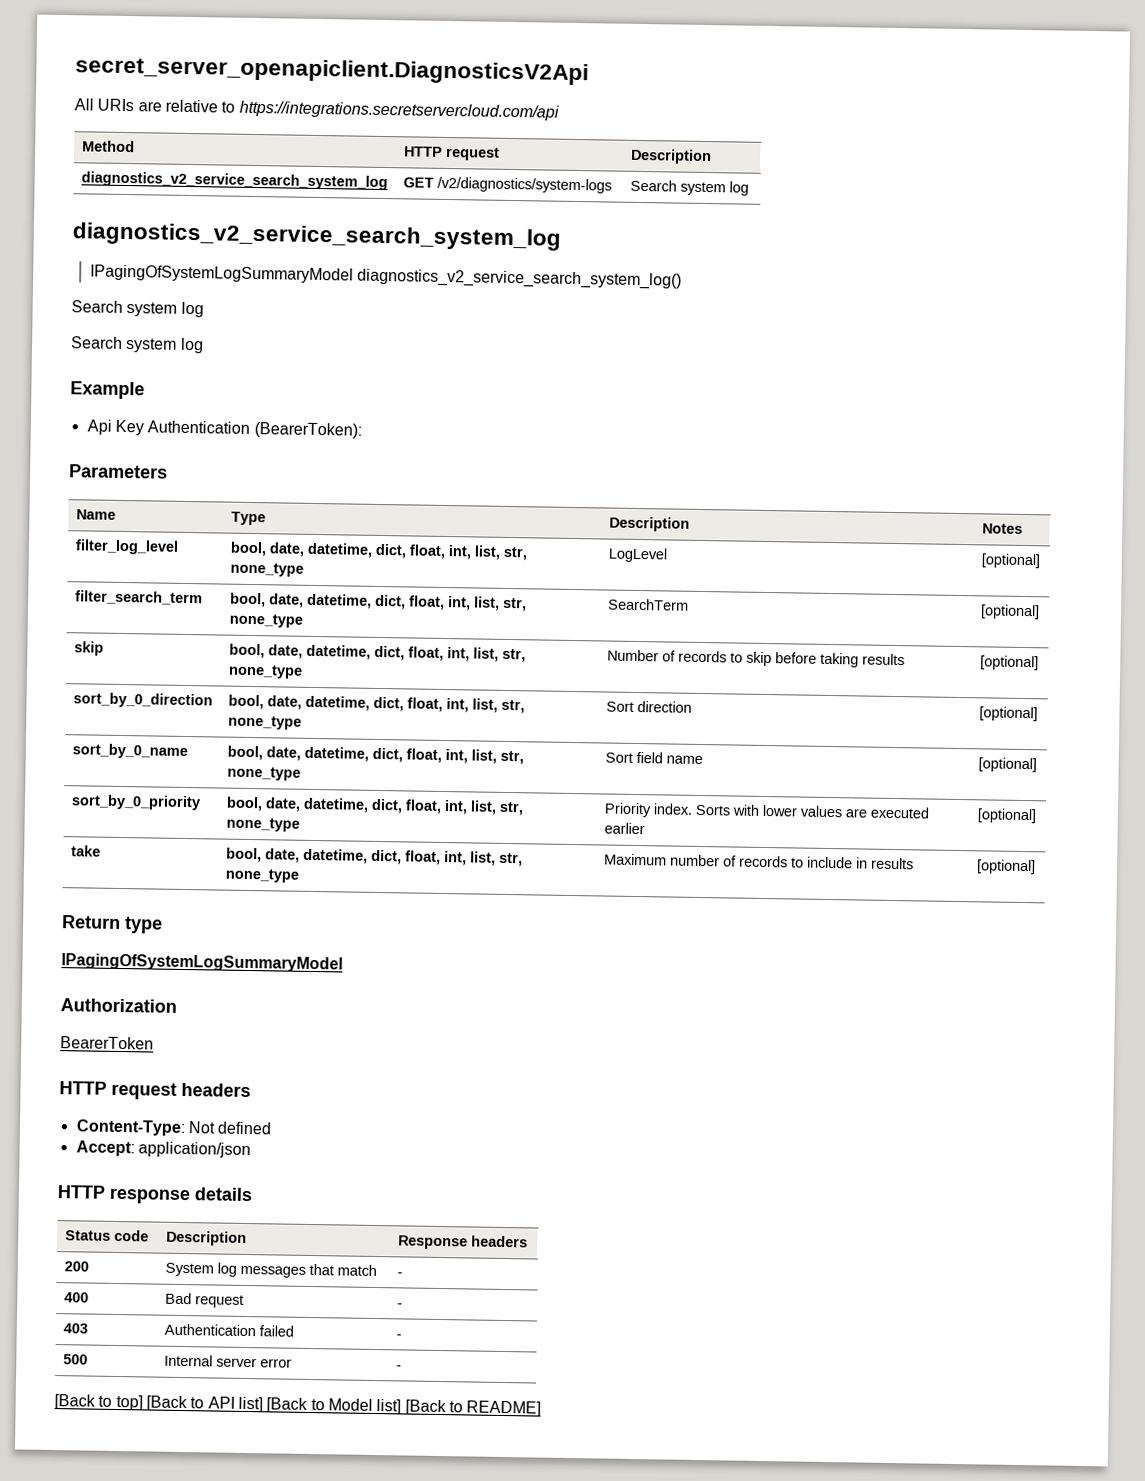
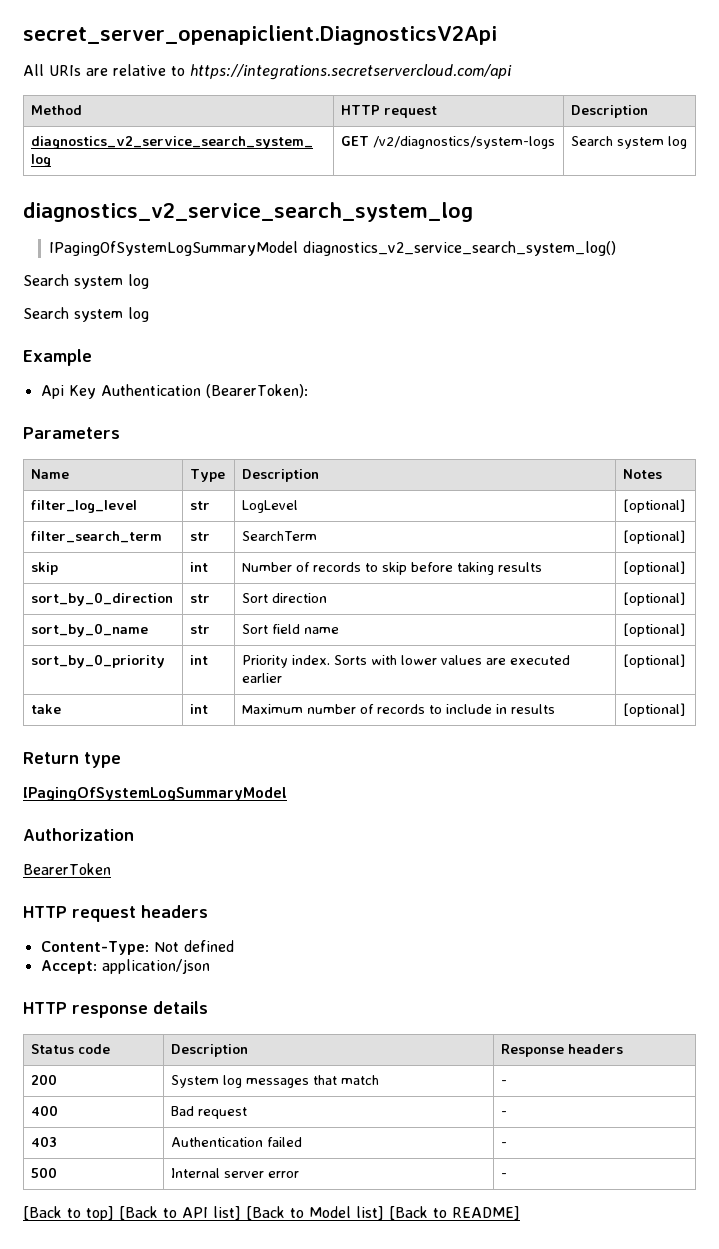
- filter_log_level | bool, date, datetime, dict, float, int, list, str, none_type | LogLevel | [optional]
- filter_search_term | bool, date, datetime, dict, float, int, list, str, none_type | SearchTerm | [optional]
- skip | bool, date, datetime, dict, float, int, list, str, none_type | Number of records to skip before taking results | [optional]
+ filter_log_level | str | LogLevel | [optional]
+ filter_search_term | str | SearchTerm | [optional]
+ skip | int | Number of records to skip before taking results | [optional]
- sort_by_0_direction | bool, date, datetime, dict, float, int, list, str, none_type | Sort direction | [optional]
- sort_by_0_name | bool, date, datetime, dict, float, int, list, str, none_type | Sort field name | [optional]
+ sort_by_0_direction | str | Sort direction | [optional]
+ sort_by_0_name | str | Sort field name | [optional]
- sort_by_0_priority | bool, date, datetime, dict, float, int, list, str, none_type | Priority index. Sorts with lower values are executed earlier | [optional]
+ sort_by_0_priority | int | Priority index. Sorts with lower values are executed earlier | [optional]
- take | bool, date, datetime, dict, float, int, list, str, none_type | Maximum number of records to include in results | [optional]
+ take | int | Maximum number of records to include in results | [optional]

